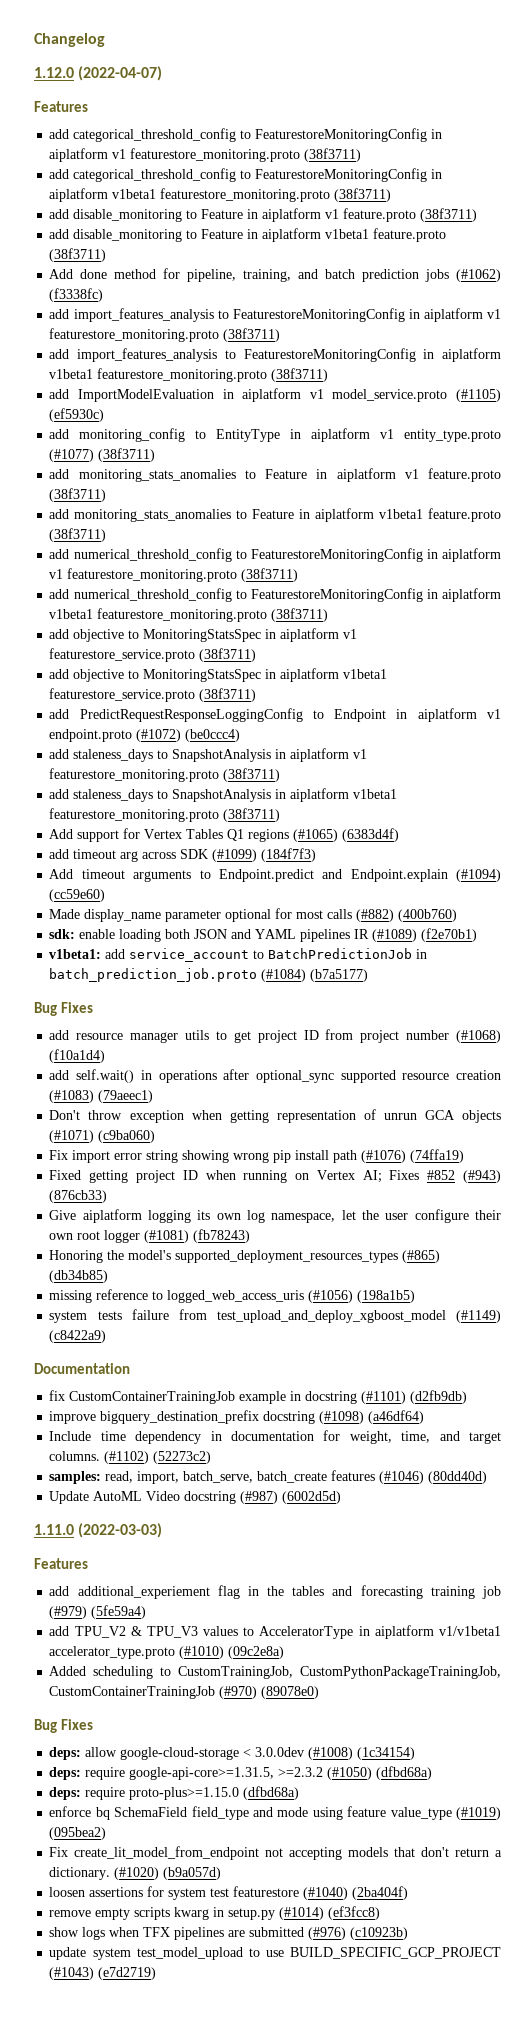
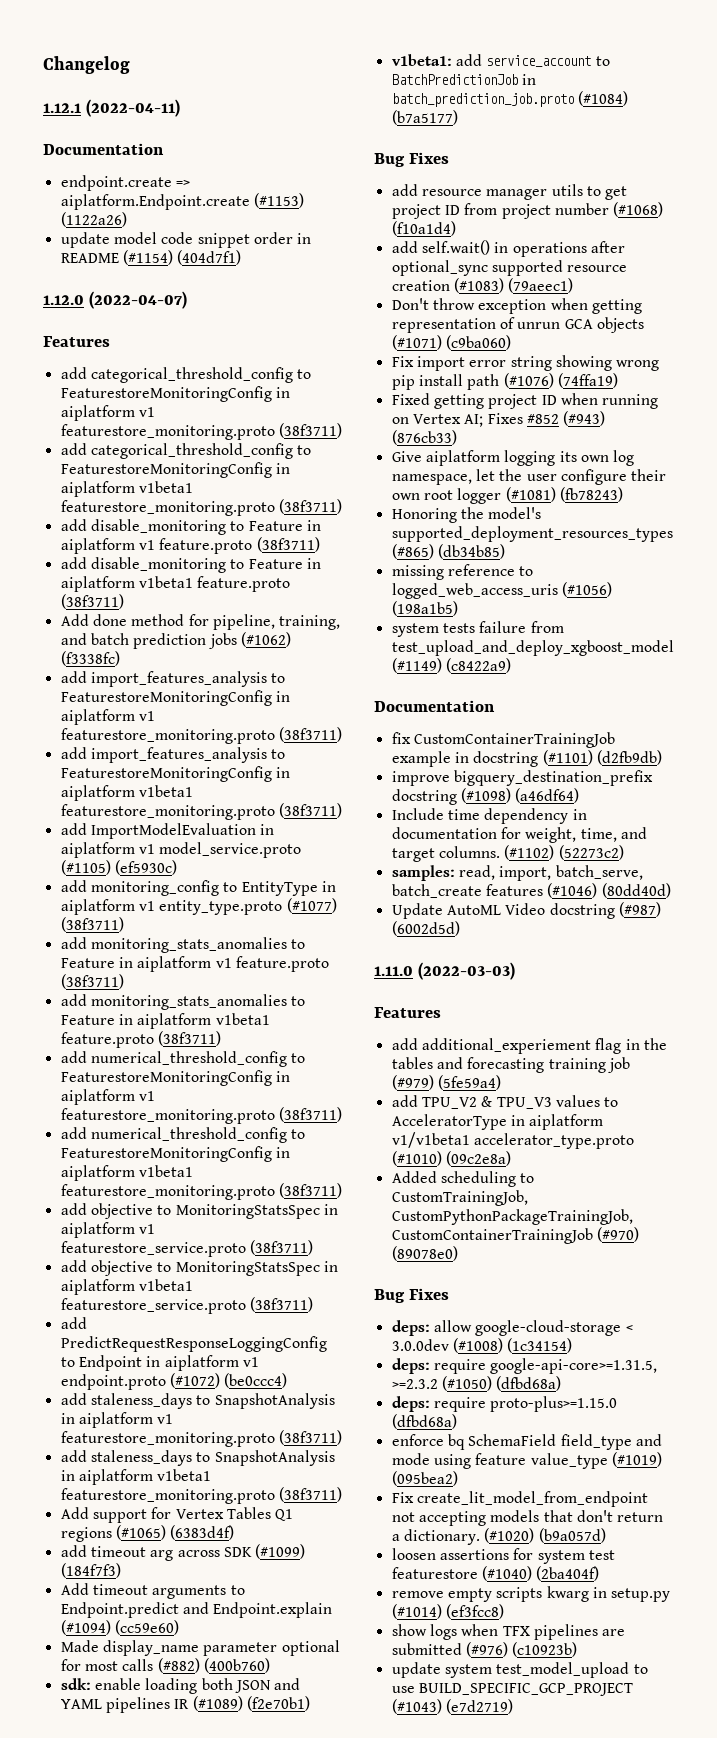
+ 1.12.1 (2022-04-11)
+ Documentation
+ endpoint.create => aiplatform.Endpoint.create (#1153) (1122a26)
+ update model code snippet order in README (#1154) (404d7f1)

